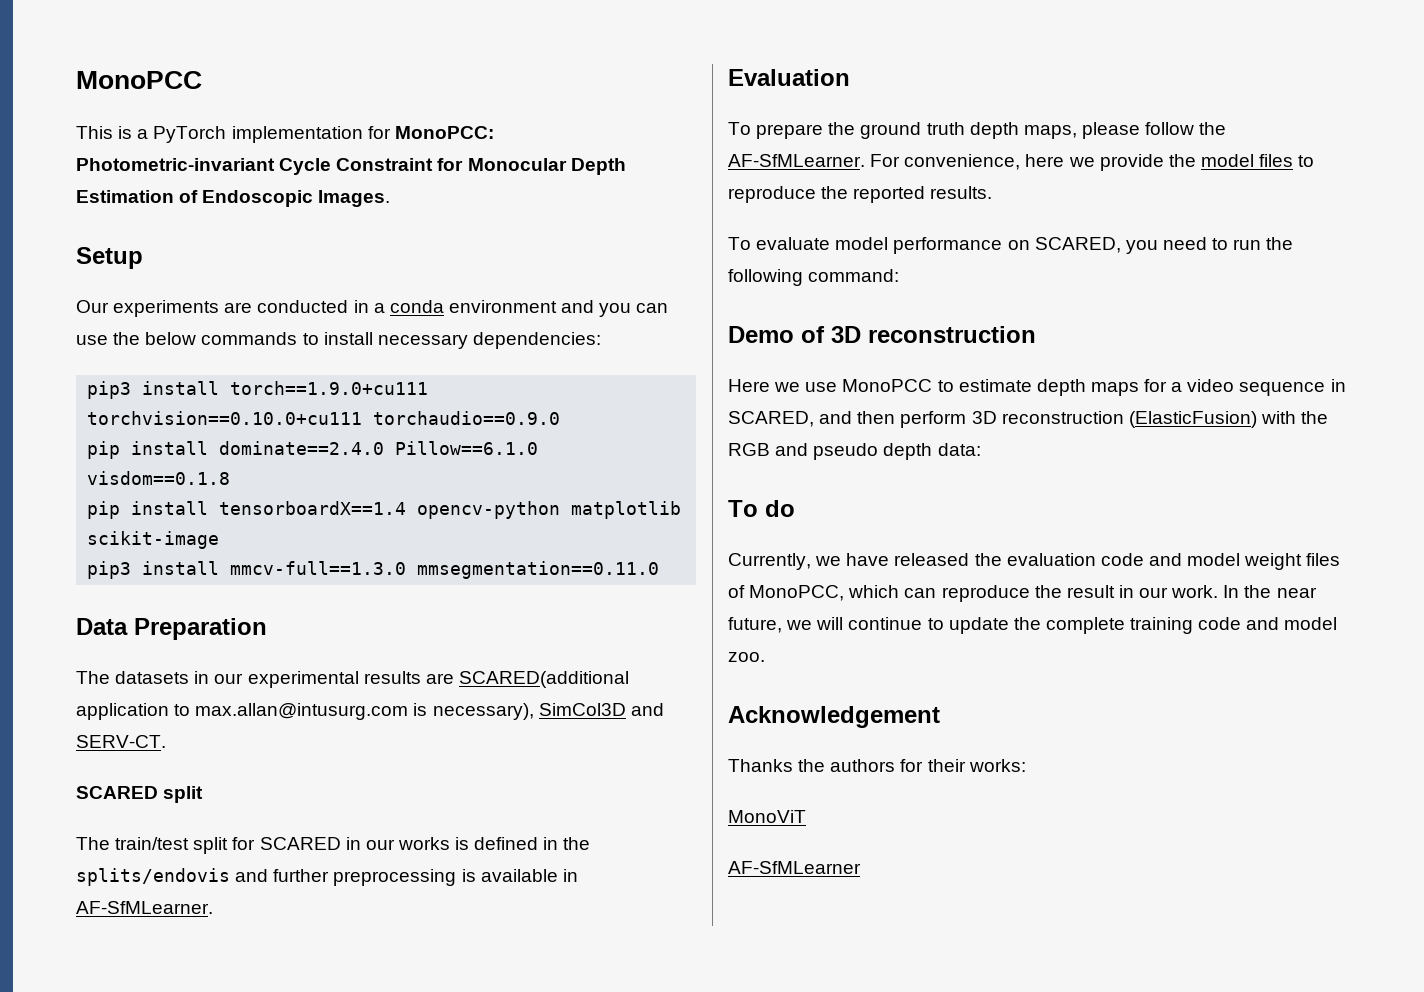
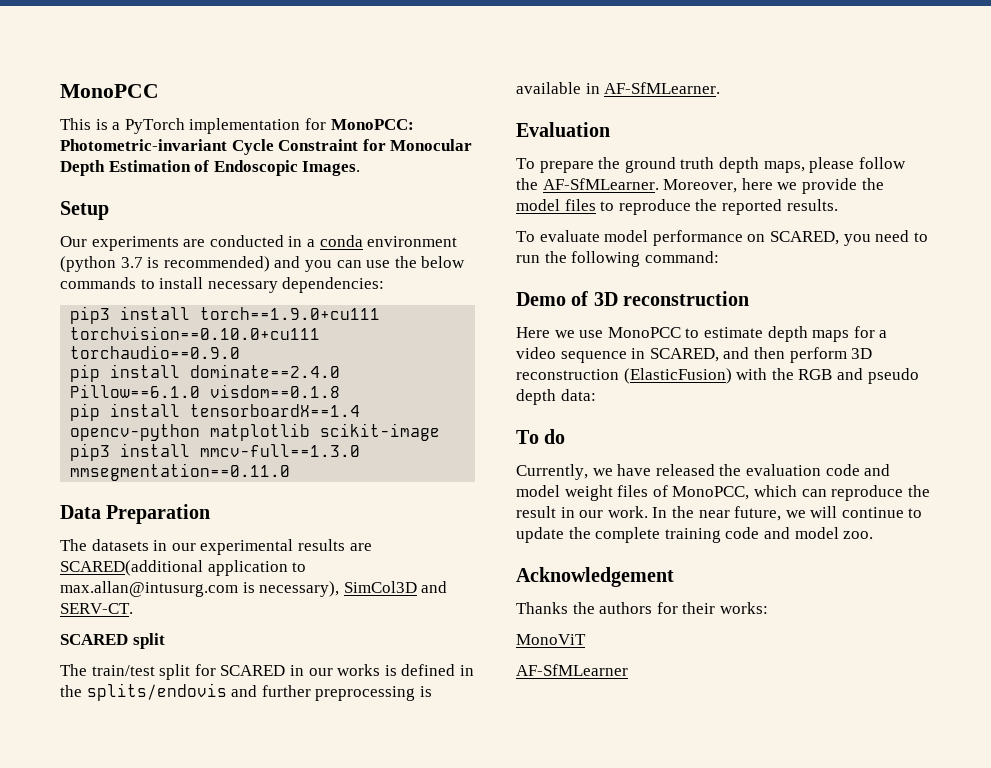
- Our experiments are conducted in a conda environment and you can use the below commands to install necessary dependencies:
+ Our experiments are conducted in a conda environment (python 3.7 is recommended) and you can use the below commands to install necessary dependencies:
- For convenience, here we provide the model files to reproduce the reported results.
+ Moreover, here we provide the model files to reproduce the reported results.

